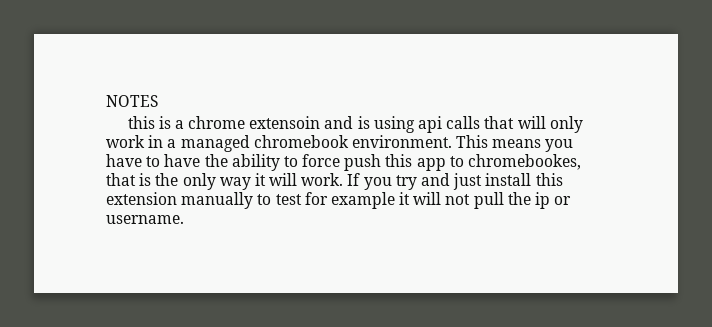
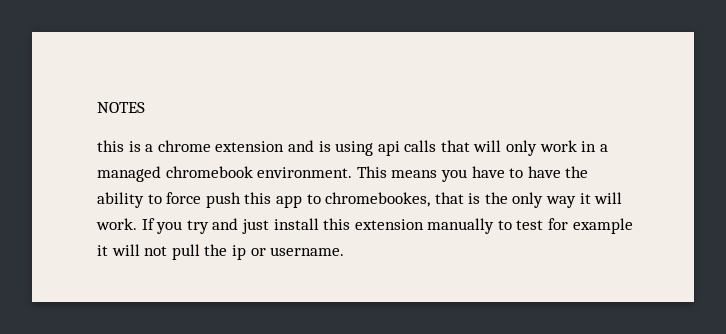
- this is a chrome extensoin and is using api calls that will only work in a managed chromebook environment.
+ this is a chrome extension and is using api calls that will only work in a managed chromebook environment.

